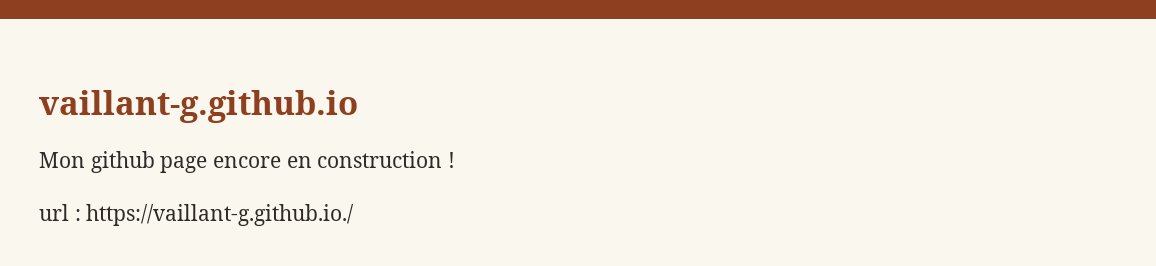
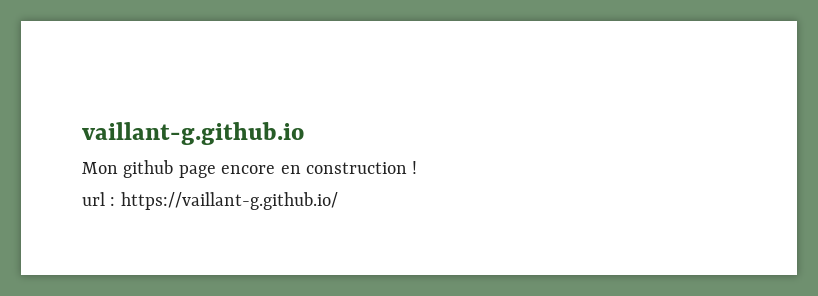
- url : https://vaillant-g.github.io./
+ url : https://vaillant-g.github.io/

